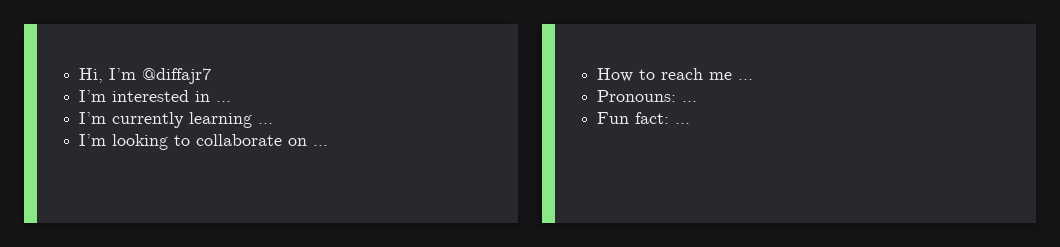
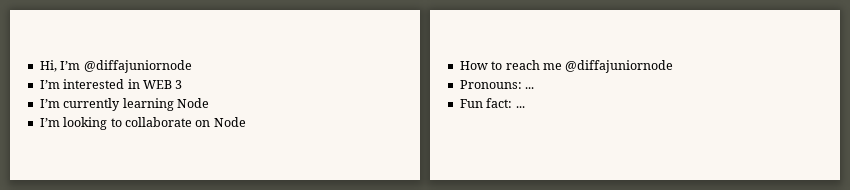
- Hi, I’m @diffajr7
+ Hi, I’m @diffajuniornode
- I’m interested in ...
+ I’m interested in WEB 3
- I’m currently learning ...
+ I’m currently learning Node
- I’m looking to collaborate on ...
+ I’m looking to collaborate on Node
- How to reach me ...
+ How to reach me @diffajuniornode

